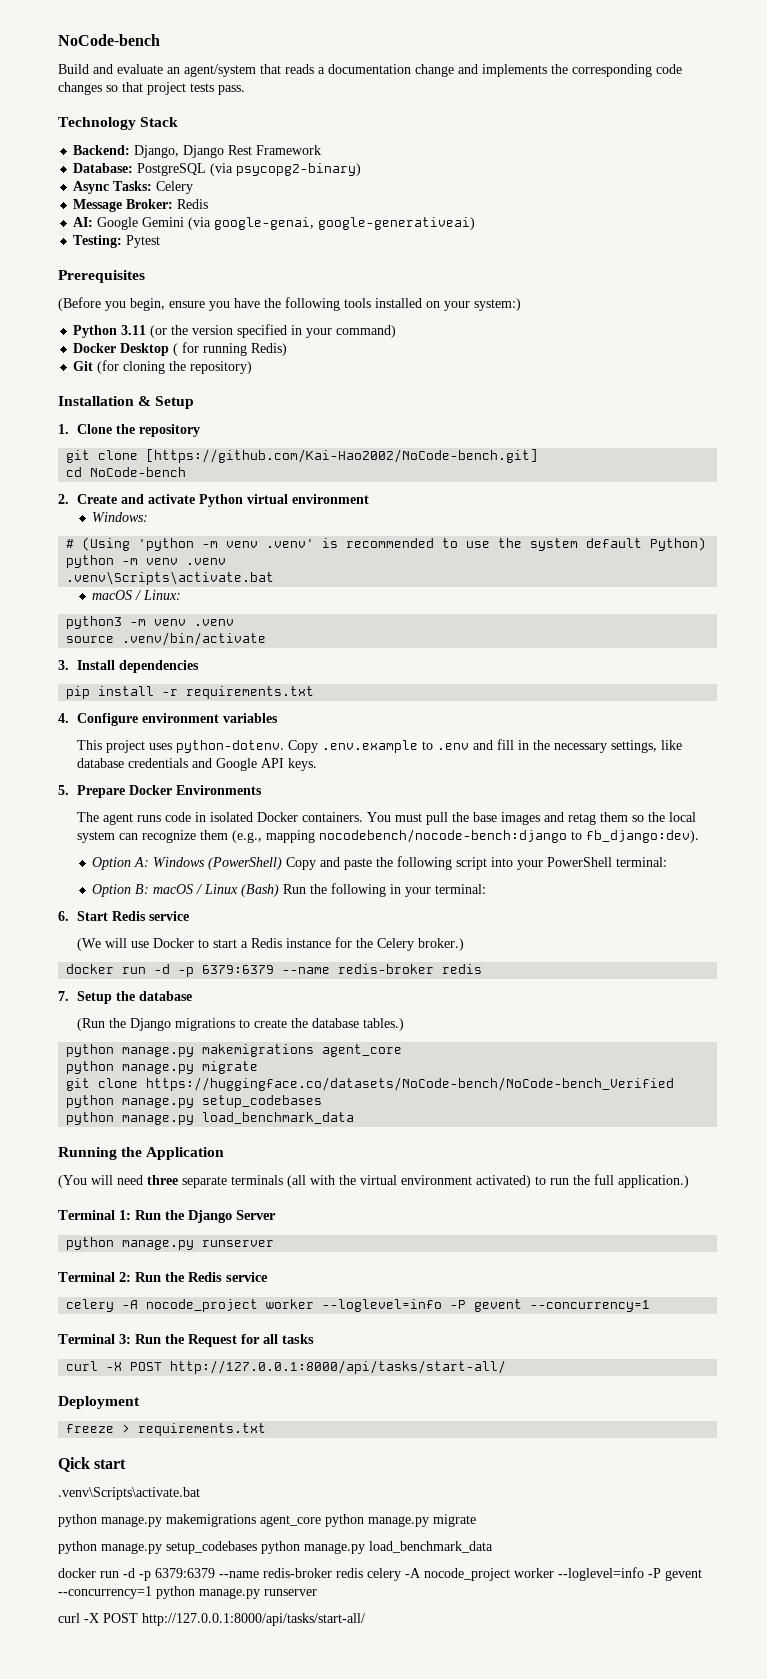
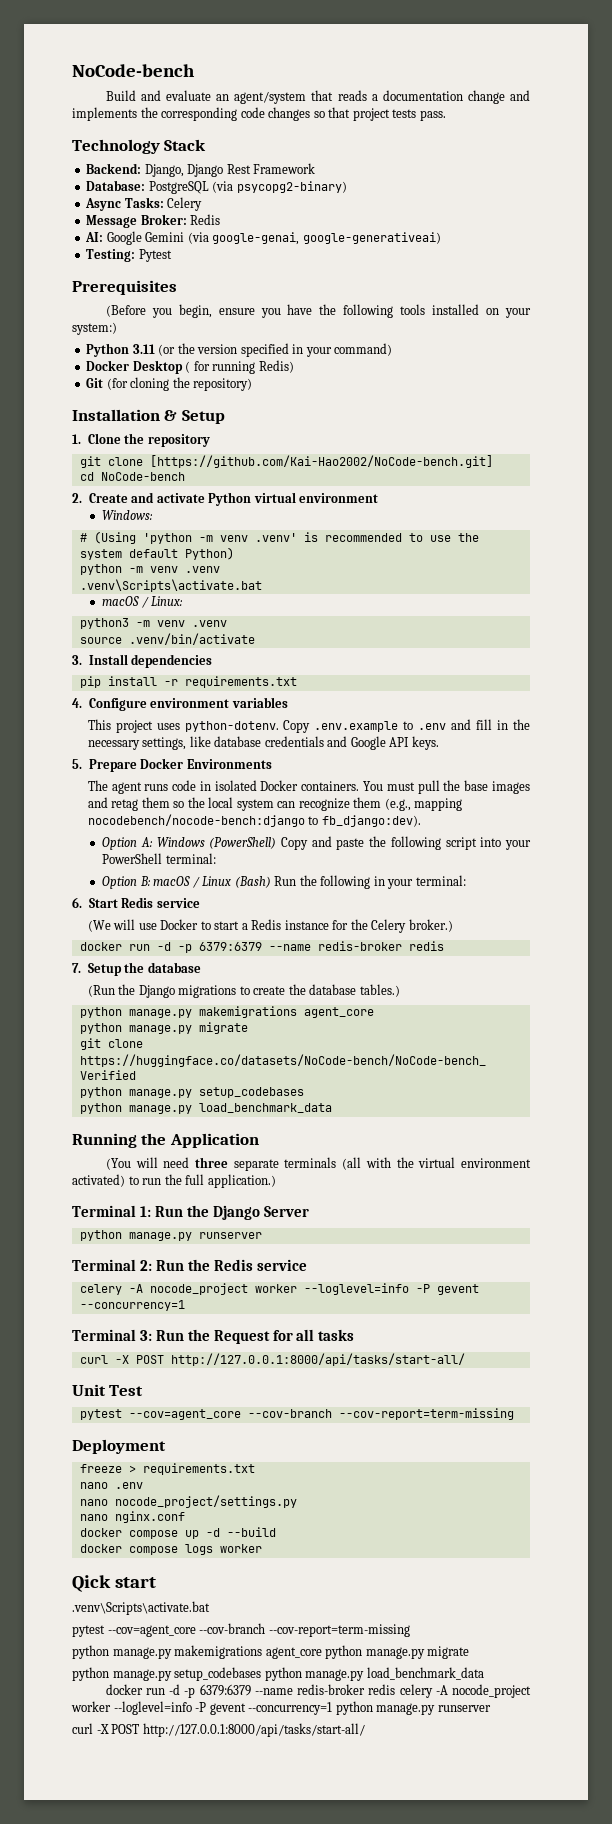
+ Unit Test
+ pytest --cov=agent_core --cov-branch --cov-report=term-missing
  Deployment
  freeze > requirements.txt
+ nano .env
+ nano nocode_project/settings.py
+ nano nginx.conf
+ docker compose up -d --build
+ docker compose logs worker
  Qick start
  .venv\Scripts\activate.bat
+ pytest --cov=agent_core --cov-branch --cov-report=term-missing

